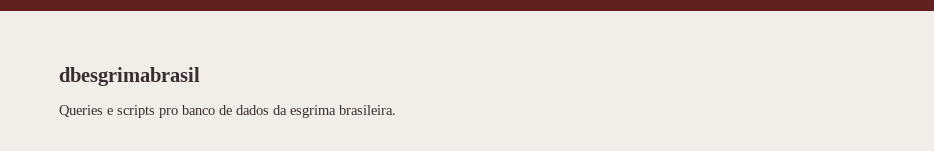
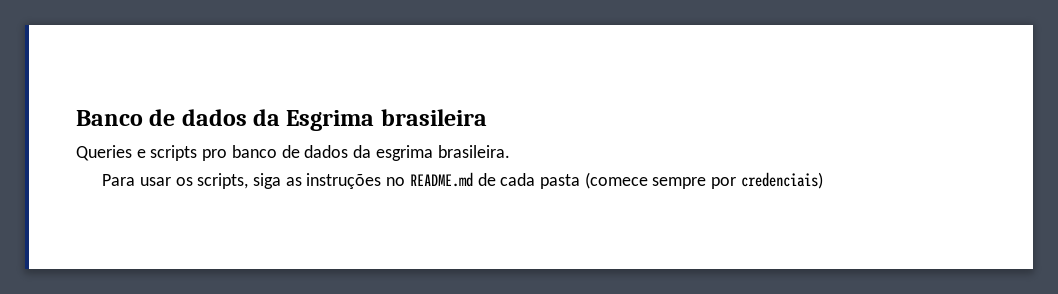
- dbesgrimabrasil
+ Banco de dados da Esgrima brasileira
+ Para usar os scripts, siga as instruções no README.md de cada pasta (comece sempre por credenciais)

